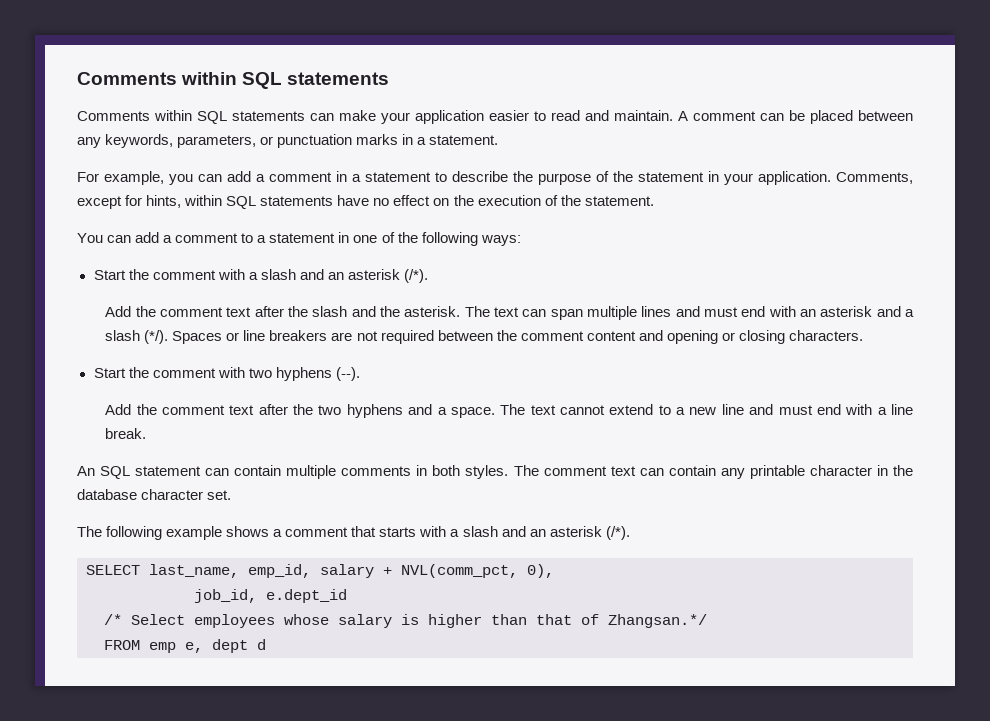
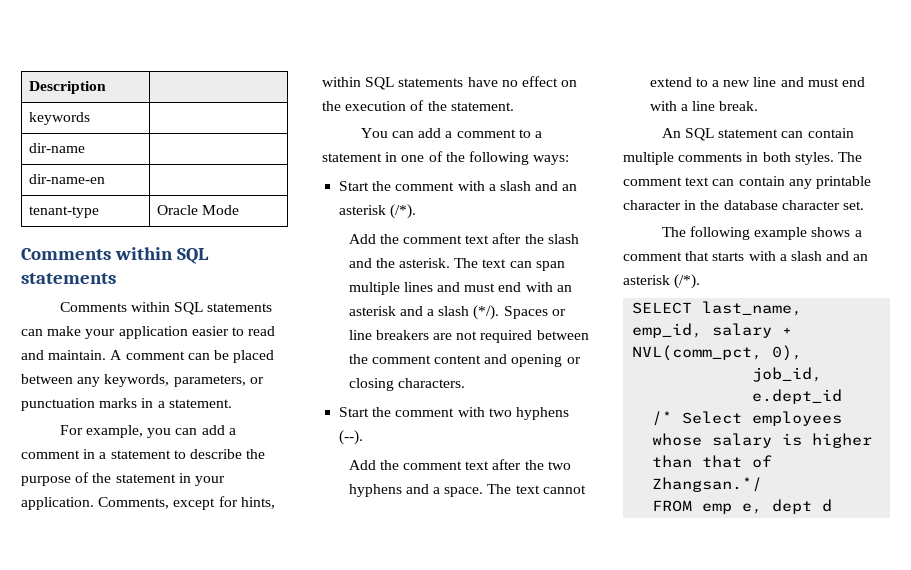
+ Description |
+ keywords |
+ dir-name |
+ dir-name-en |
+ tenant-type | Oracle Mode

